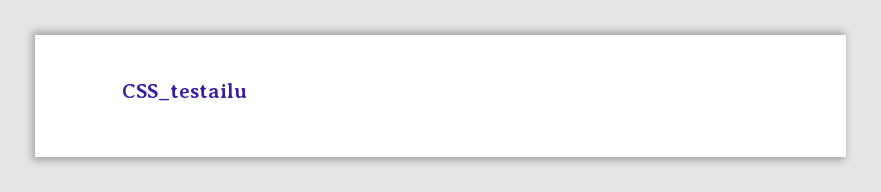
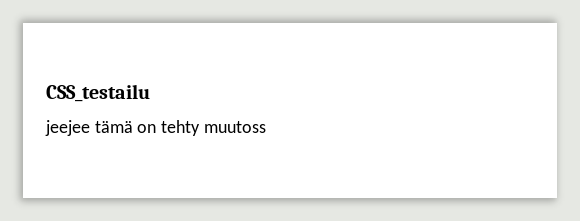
+ jeejee tämä on tehty muutoss

